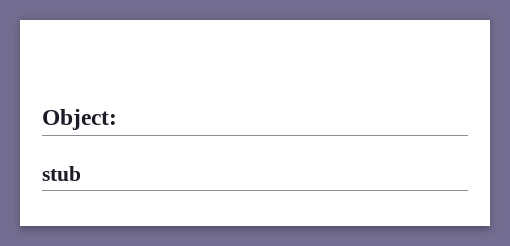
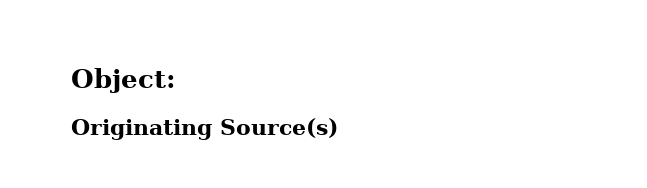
- stub
+ Originating Source(s)

